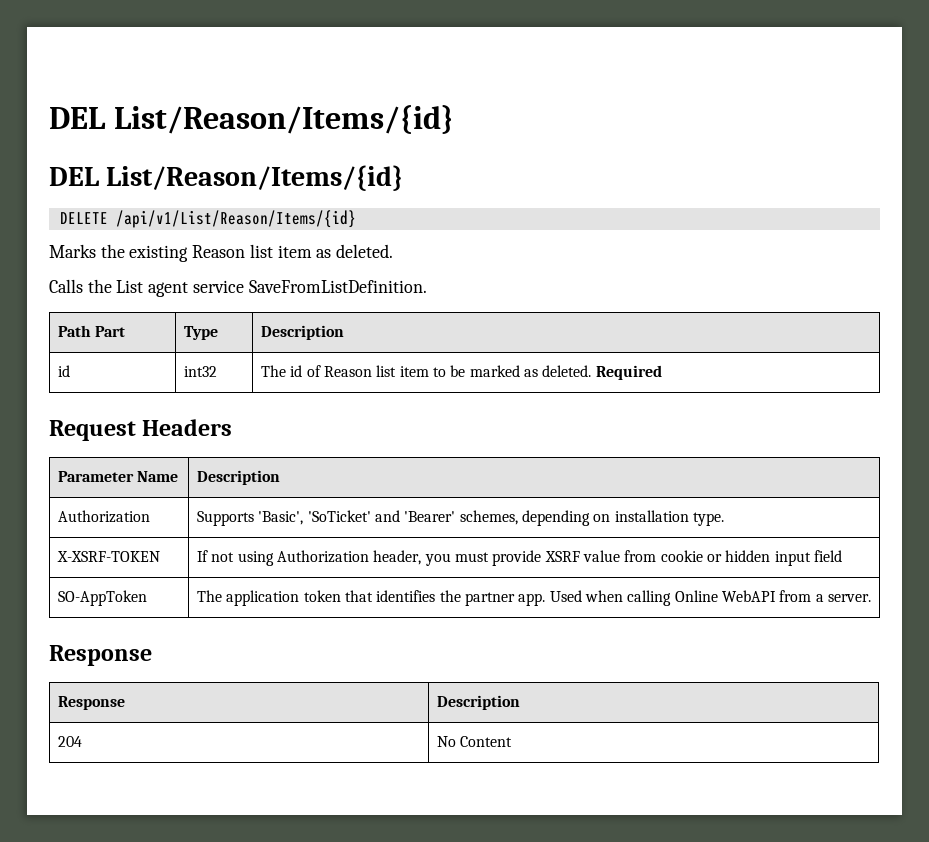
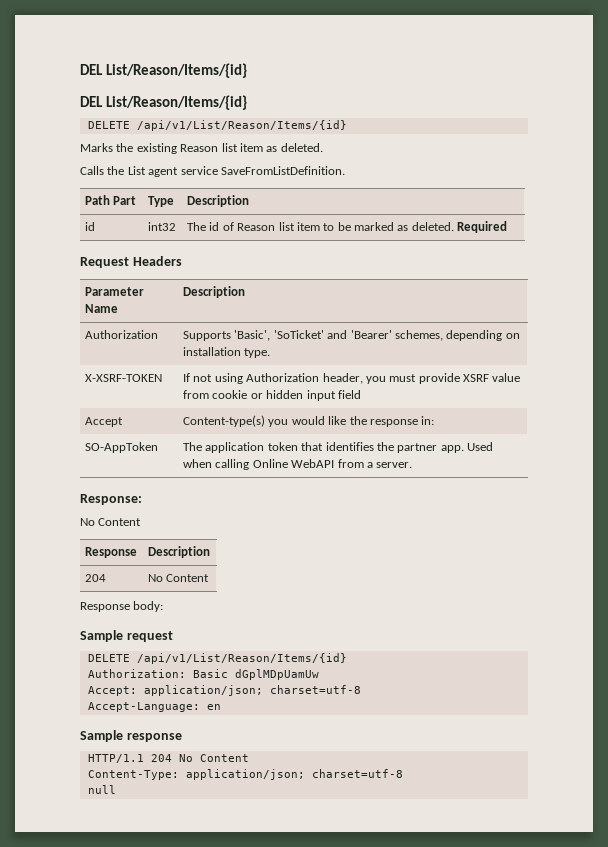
+ Accept | Content-type(s) you would like the response in:
  SO-AppToken | The application token that identifies the partner app. Used when calling Online WebAPI from a server.
- Response
+ Response:
+ No Content
+ Response body:
+ Sample request
+ DELETE /api/v1/List/Reason/Items/{id}
+ Authorization: Basic dGplMDpUamUw
+ Accept: application/json; charset=utf-8
+ Accept-Language: en
+ Sample response
+ HTTP/1.1 204 No Content
+ Content-Type: application/json; charset=utf-8
+ null

